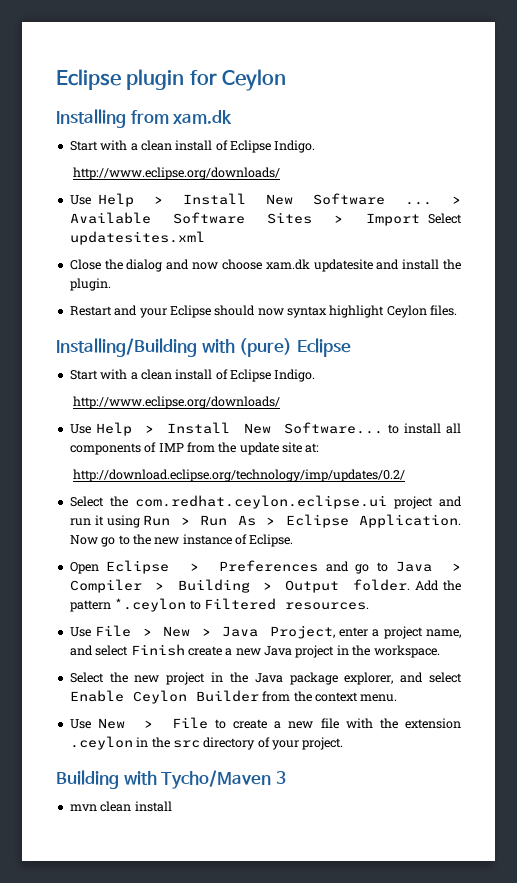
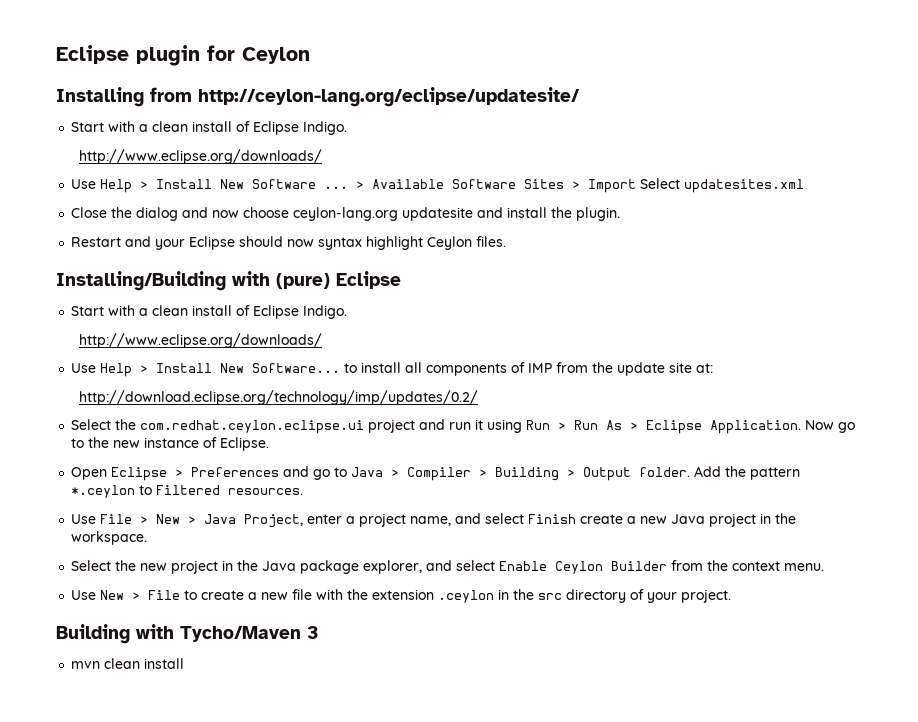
- Installing from xam.dk
+ Installing from http://ceylon-lang.org/eclipse/updatesite/
- Close the dialog and now choose xam.dk updatesite and install the plugin.
+ Close the dialog and now choose ceylon-lang.org updatesite and install the plugin.

